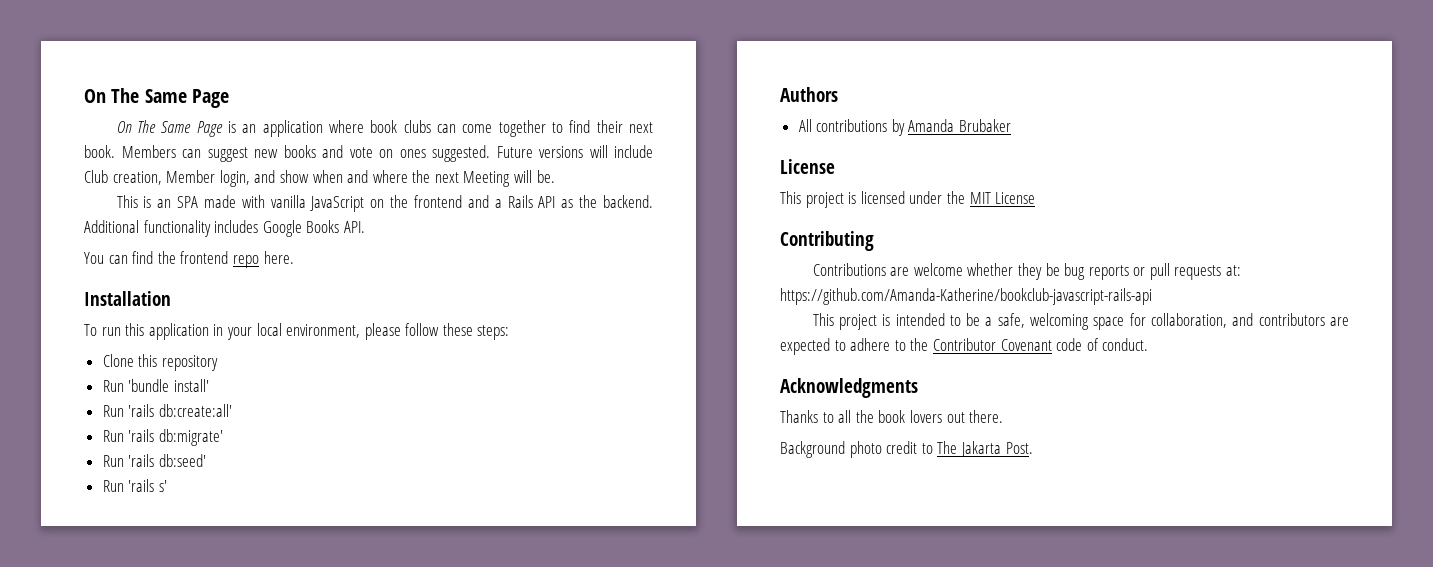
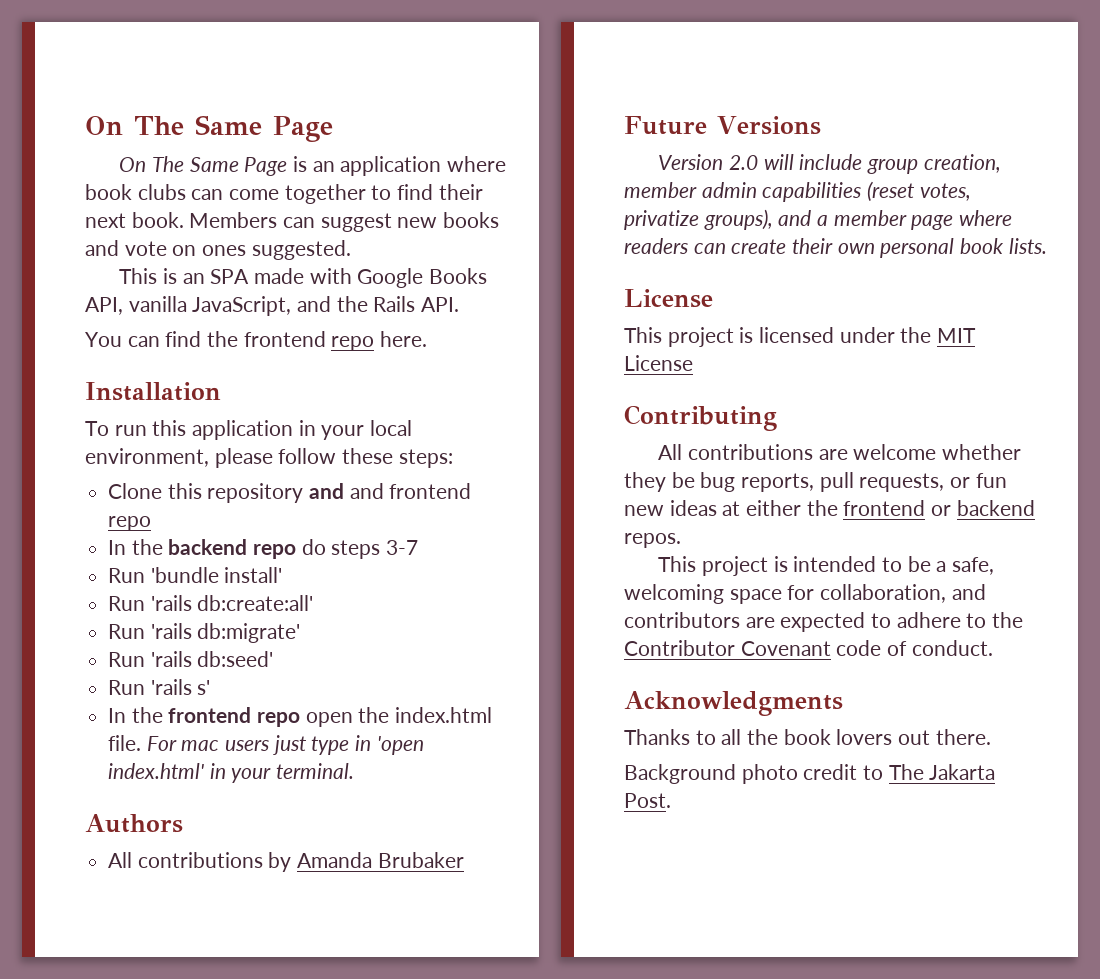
- Future versions will include Club creation, Member login, and show when and where the next Meeting will be.
- This is an SPA made with vanilla JavaScript on the frontend and a Rails API as the backend. Additional functionality includes Google Books API.
+ This is an SPA made with Google Books API, vanilla JavaScript, and the Rails API.
- Clone this repository
+ Clone this repository and and frontend repo
+ In the backend repo do steps 3-7
+ In the frontend repo open the index.html file. For mac users just type in 'open index.html' in your terminal.
+ Future Versions
+ Version 2.0 will include group creation, member admin capabilities (reset votes, privatize groups), and a member page where readers can create their own personal book lists.
- Contributions are welcome whether they be bug reports or pull requests at: https://github.com/Amanda-Katherine/bookclub-javascript-rails-api
+ All contributions are welcome whether they be bug reports, pull requests, or fun new ideas at either the frontend or backend repos.

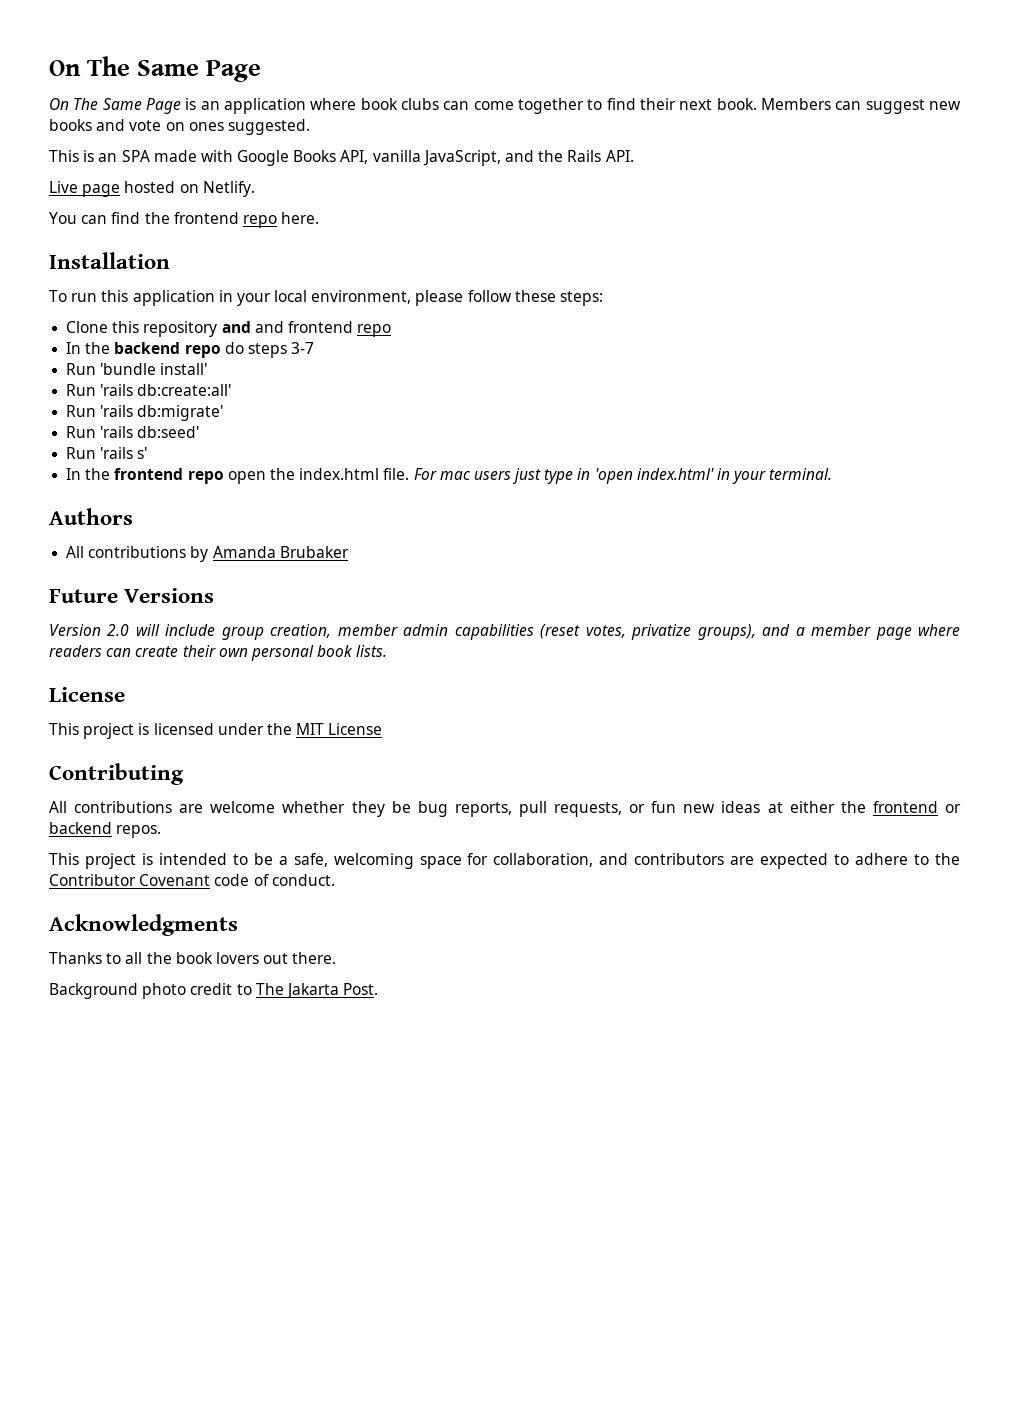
+ Live page hosted on Netlify.

